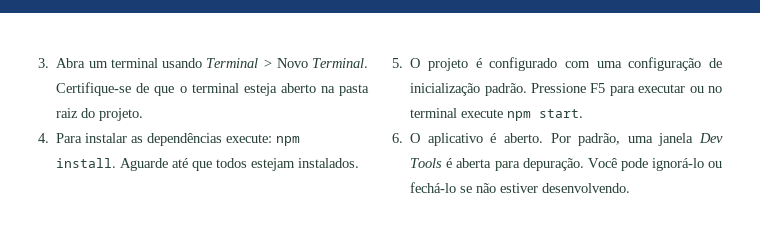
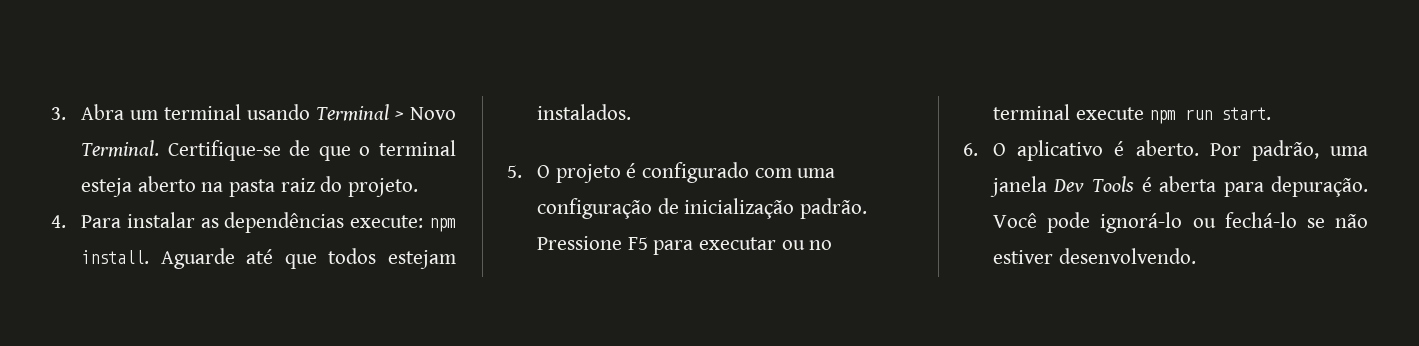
- Pressione F5 para executar ou no terminal execute npm start.
+ Pressione F5 para executar ou no terminal execute npm run start.

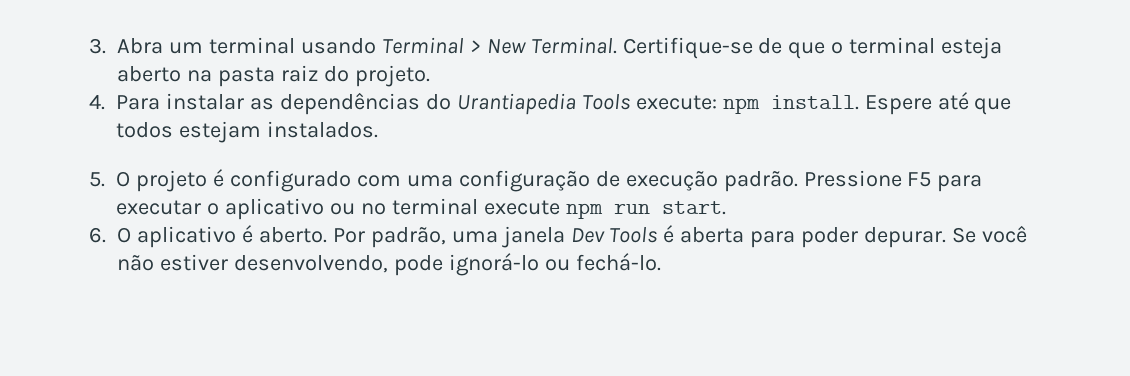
- 3. Abra um terminal usando Terminal > Novo Terminal.
+ 3. Abra um terminal usando Terminal > New Terminal.
- 4. Para instalar as dependências execute: npm install.
+ 4. Para instalar as dependências do Urantiapedia Tools execute: npm install.
- Aguarde até que todos estejam instalados.
+ Espere até que todos estejam instalados.
- 5. O projeto é configurado com uma configuração de inicialização padrão.
+ 5. O projeto é configurado com uma configuração de execução padrão.
- Pressione F5 para executar ou no terminal execute npm run start.
+ Pressione F5 para executar o aplicativo ou no terminal execute npm run start.
- Por padrão, uma janela Dev Tools é aberta para depuração. Você pode ignorá-lo ou fechá-lo se não estiver desenvolvendo.
+ Por padrão, uma janela Dev Tools é aberta para poder depurar. Se você não estiver desenvolvendo, pode ignorá-lo ou fechá-lo.

